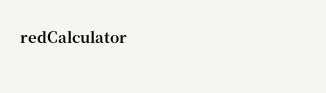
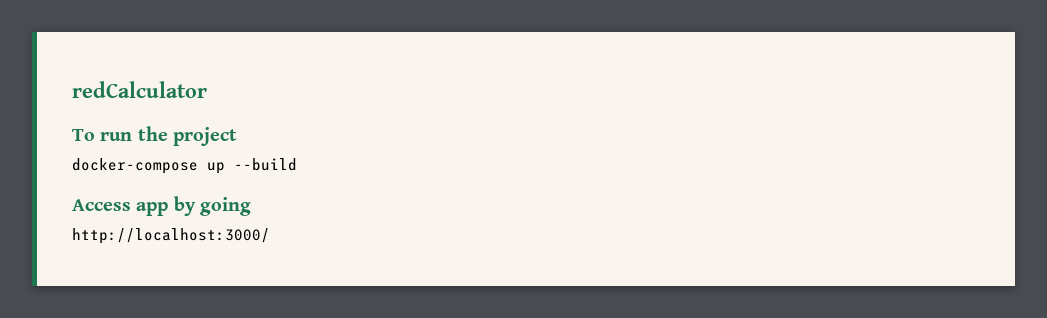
+ To run the project
+ docker-compose up --build
+ Access app by going
+ http://localhost:3000/

